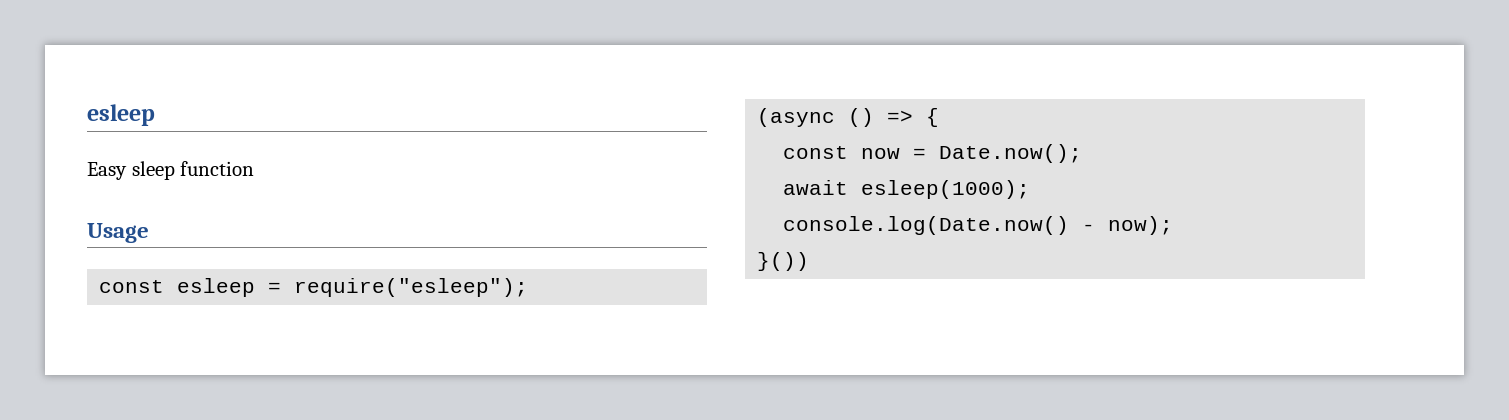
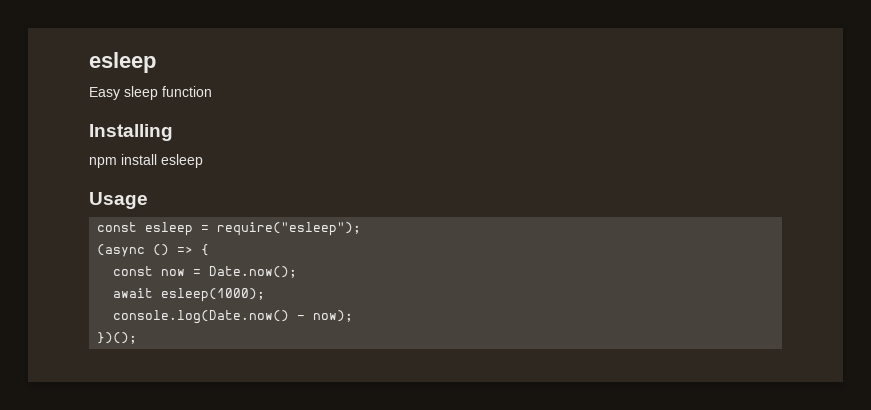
+ Installing
+ npm install esleep
- }())
+ })();

